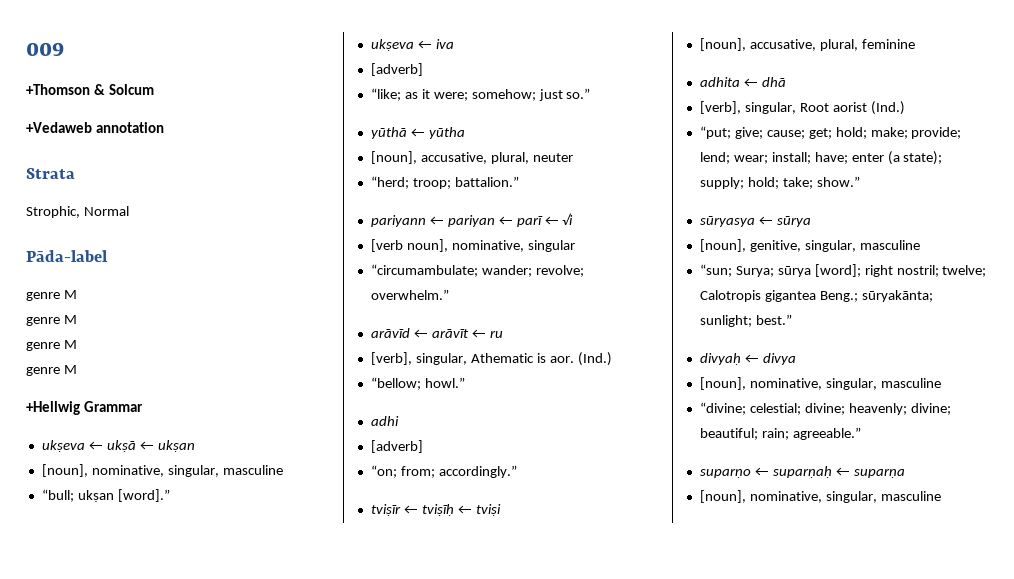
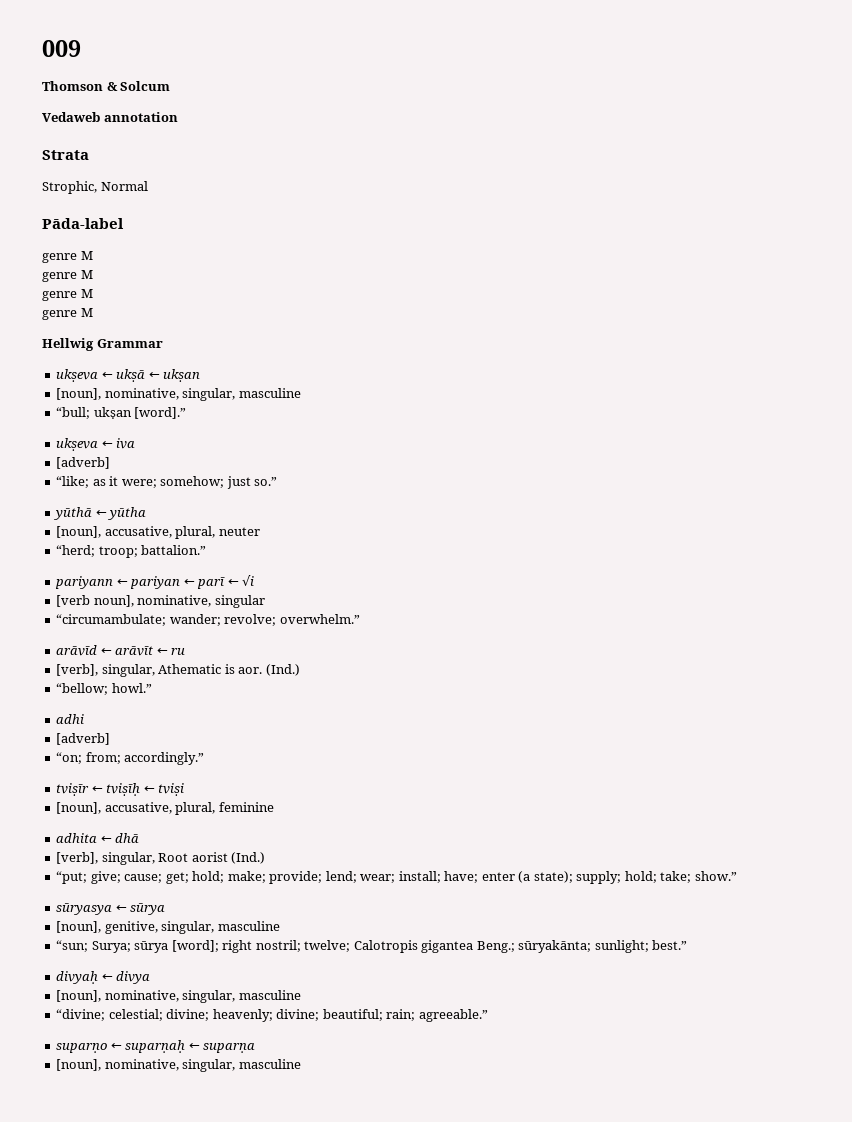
- +Thomson & Solcum
+ Thomson & Solcum
- +Vedaweb annotation
+ Vedaweb annotation
- +Hellwig Grammar
+ Hellwig Grammar

